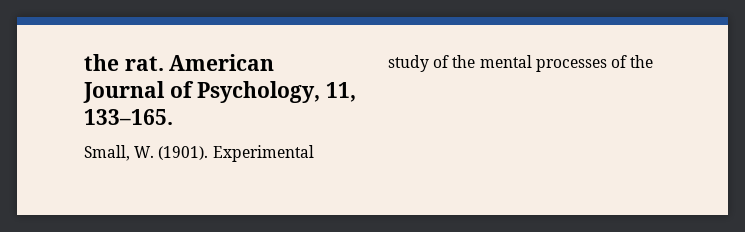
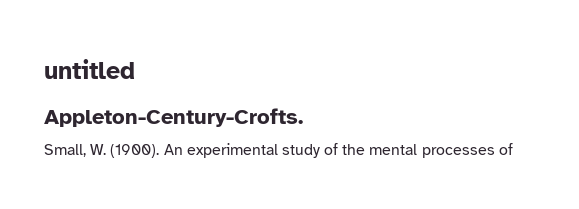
- the rat. American Journal of Psychology, 11, 133–165.
+ untitled
+ Appleton-Century-Crofts.
- Small, W. (1901). Experimental study of the mental processes of the
+ Small, W. (1900). An experimental study of the mental processes of

